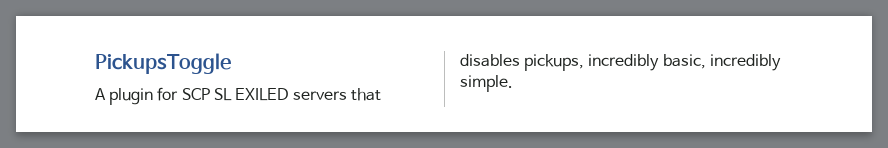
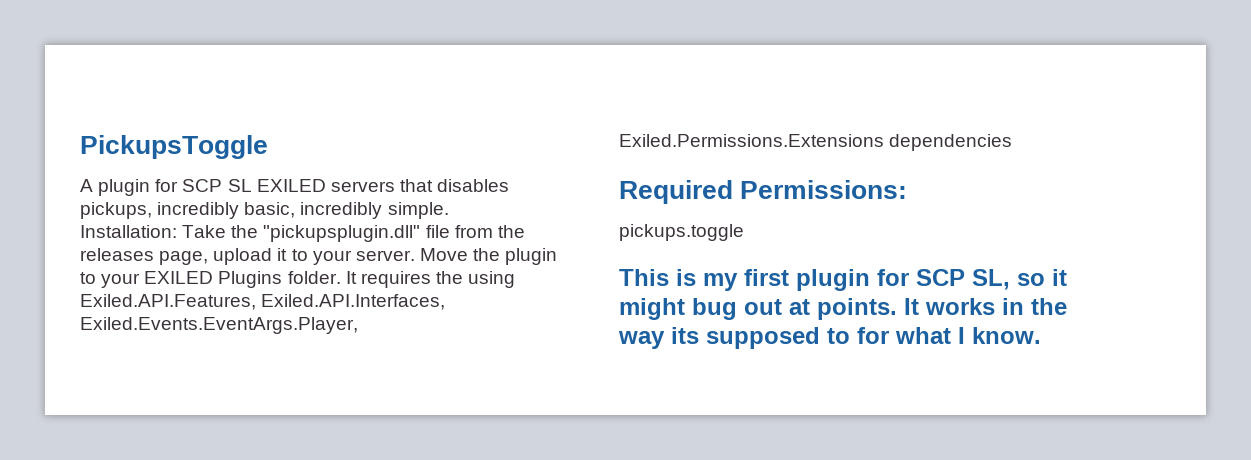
+ Installation: Take the "pickupsplugin.dll" file from the releases page, upload it to your server. Move the plugin to your EXILED Plugins folder. It requires the using Exiled.API.Features, Exiled.API.Interfaces, Exiled.Events.EventArgs.Player, Exiled.Permissions.Extensions dependencies
+ Required Permissions:
+ pickups.toggle
+ This is my first plugin for SCP SL, so it might bug out at points. It works in the way its supposed to for what I know.

